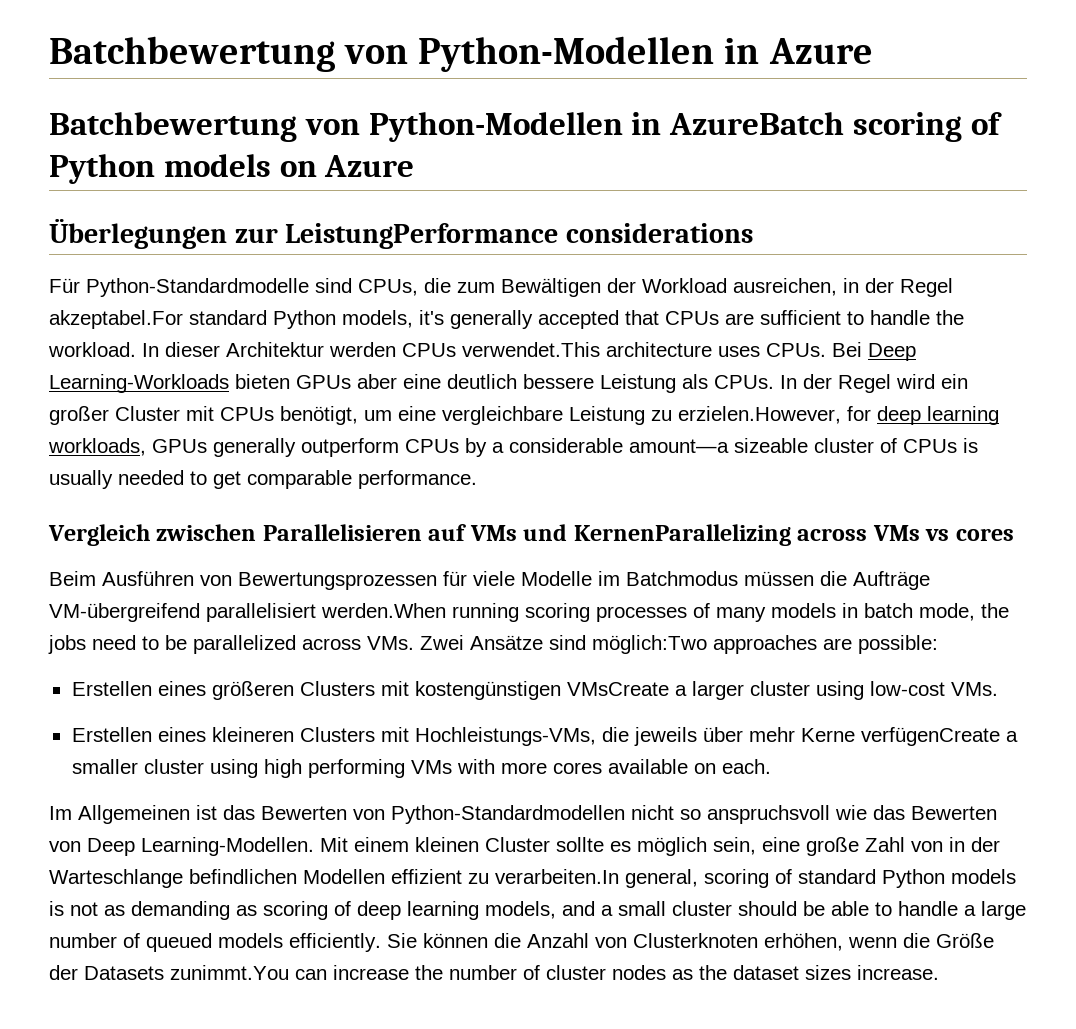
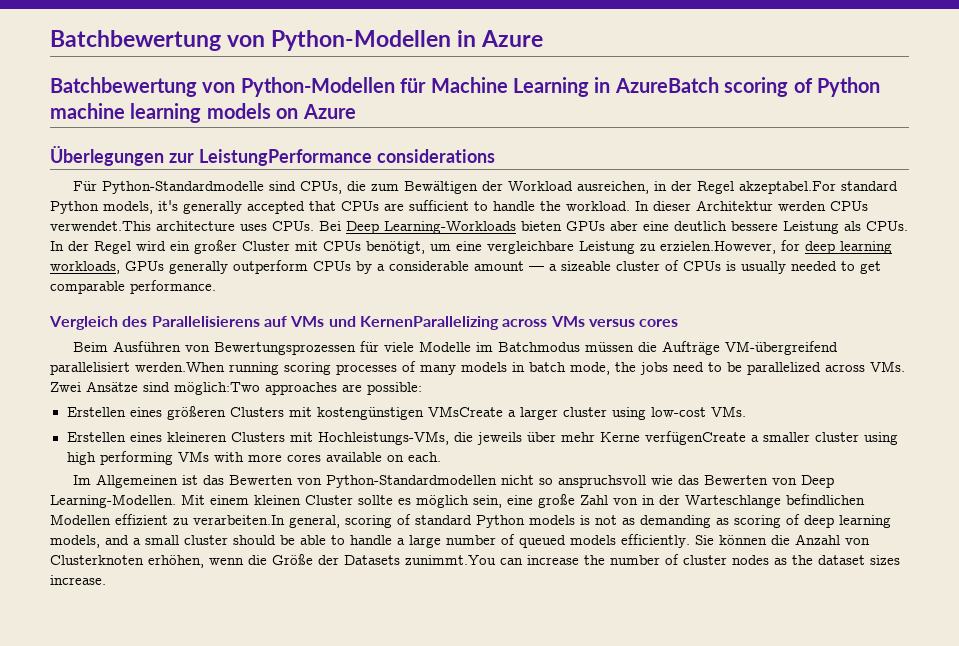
- Batchbewertung von Python-Modellen in AzureBatch scoring of Python models on Azure
+ Batchbewertung von Python-Modellen für Machine Learning in AzureBatch scoring of Python machine learning models on Azure
- In der Regel wird ein großer Cluster mit CPUs benötigt, um eine vergleichbare Leistung zu erzielen.However, for deep learning workloads, GPUs generally outperform CPUs by a considerable amount—a sizeable cluster of CPUs is usually needed to get comparable performance.
+ In der Regel wird ein großer Cluster mit CPUs benötigt, um eine vergleichbare Leistung zu erzielen.However, for deep learning workloads, GPUs generally outperform CPUs by a considerable amount — a sizeable cluster of CPUs is usually needed to get comparable performance.
- Vergleich zwischen Parallelisieren auf VMs und KernenParallelizing across VMs vs cores
+ Vergleich des Parallelisierens auf VMs und KernenParallelizing across VMs versus cores

